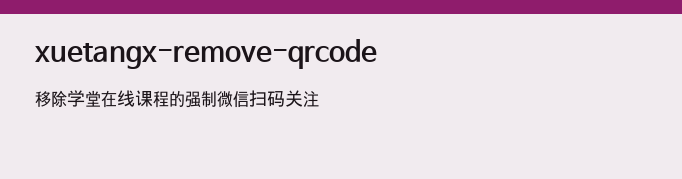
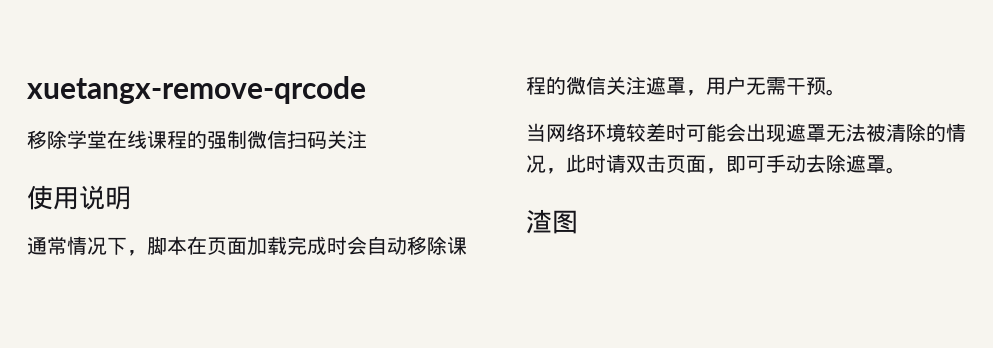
+ 使用说明
+ 通常情况下，脚本在页面加载完成时会自动移除课程的微信关注遮罩，用户无需干预。
+ 当网络环境较差时可能会出现遮罩无法被清除的情况，此时请双击页面，即可手动去除遮罩。
+ 渣图

